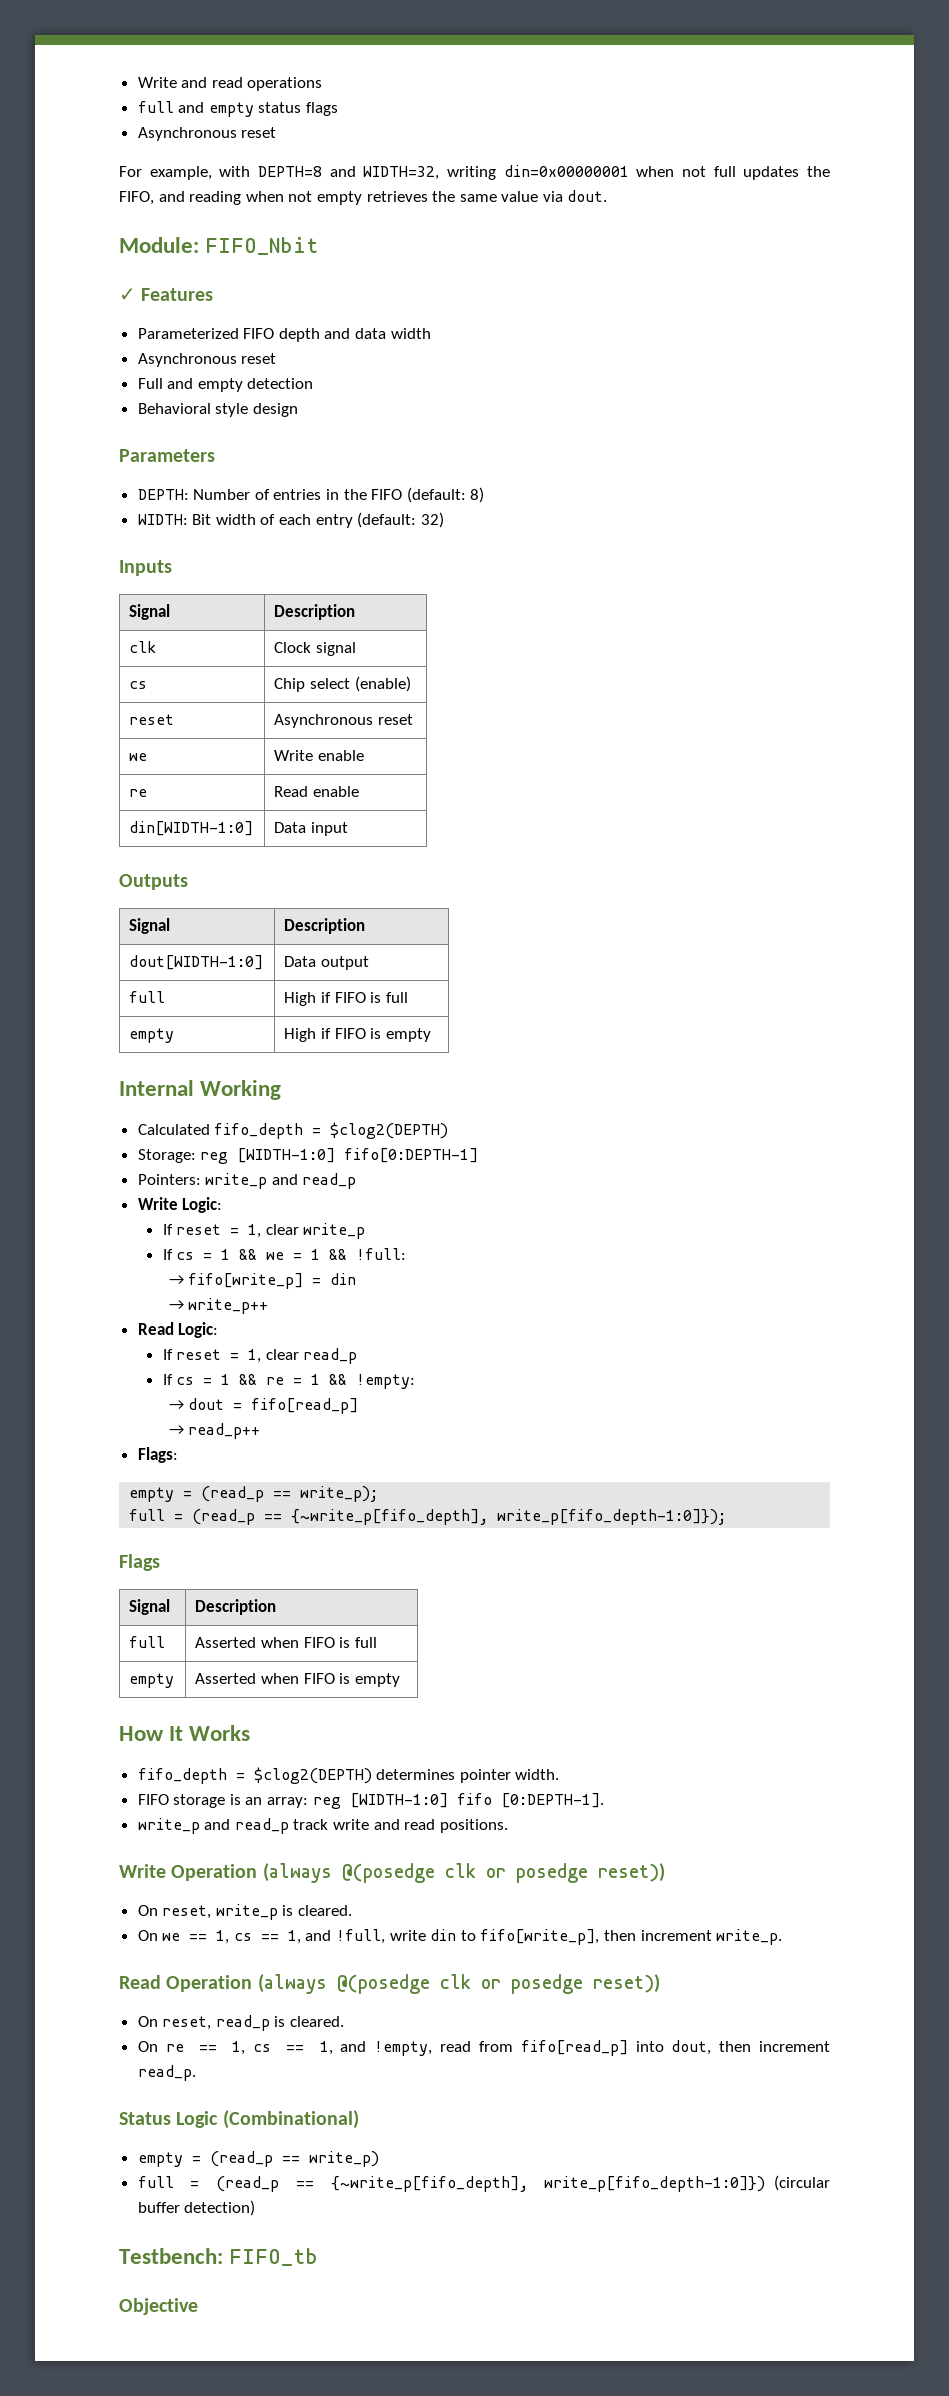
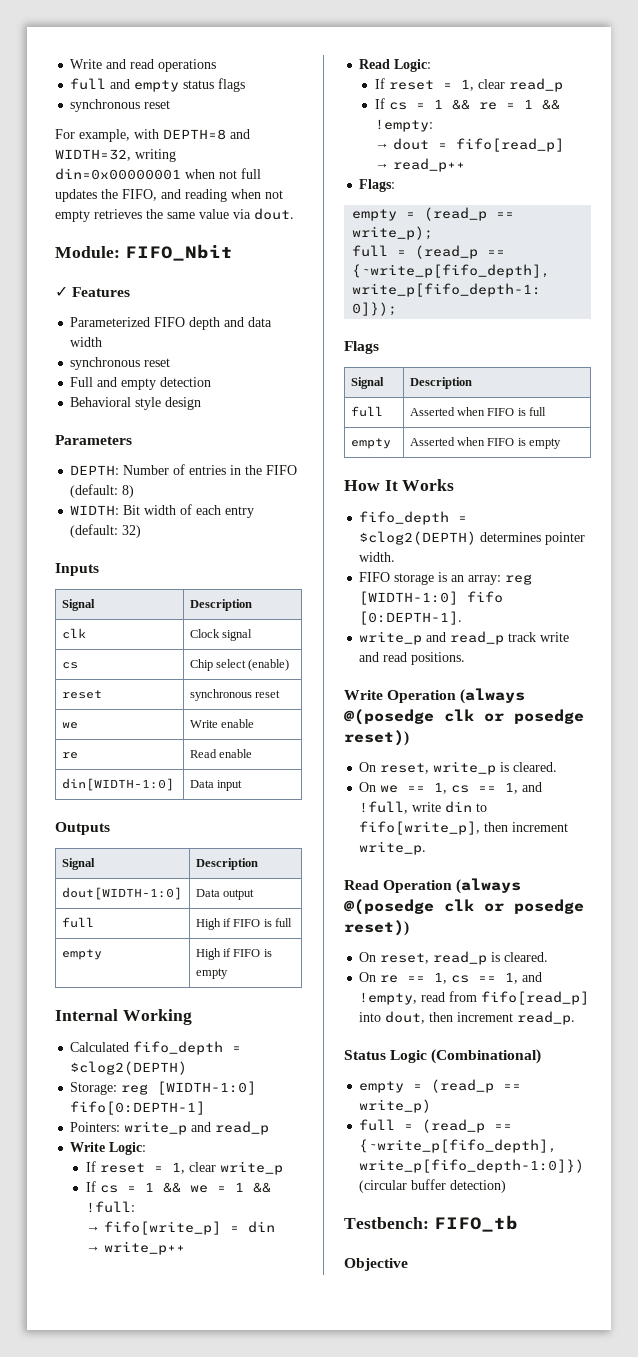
  full and empty status flags
- Asynchronous reset
+ synchronous reset
  Parameterized FIFO depth and data width
- Asynchronous reset
+ synchronous reset
- reset | Asynchronous reset
+ reset | synchronous reset

